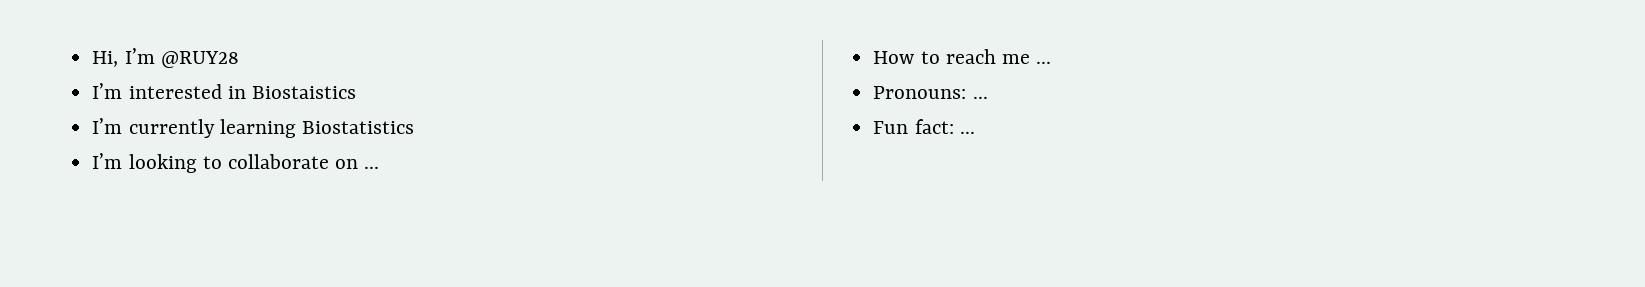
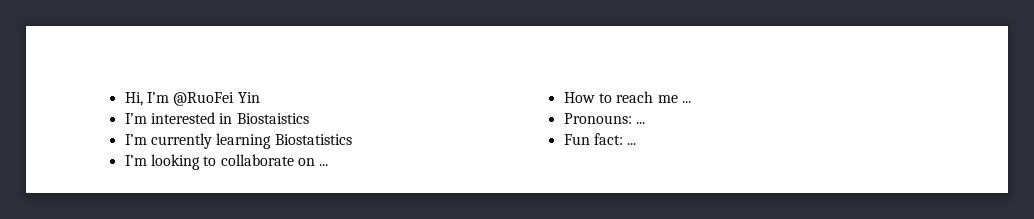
- Hi, I’m @RUY28
+ Hi, I’m @RuoFei Yin

